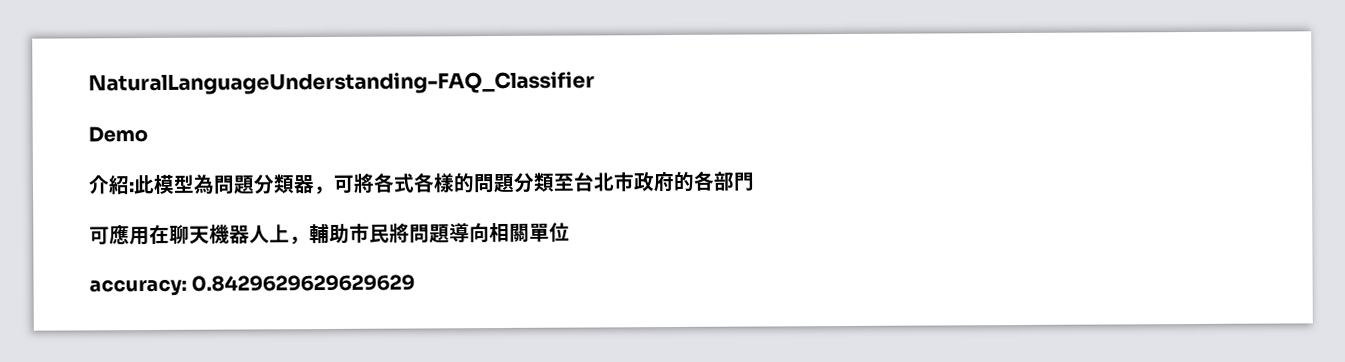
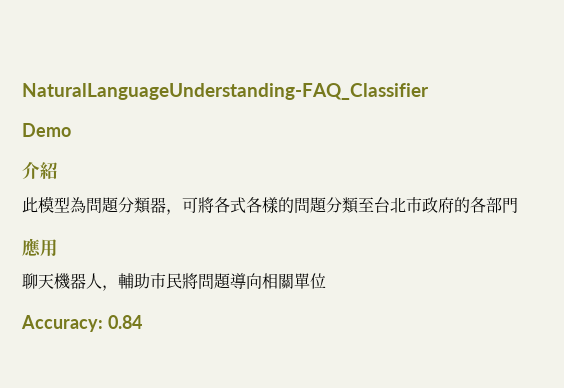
- 介紹:此模型為問題分類器，可將各式各樣的問題分類至台北市政府的各部門
+ 介紹
+ 此模型為問題分類器，可將各式各樣的問題分類至台北市政府的各部門
- 可應用在聊天機器人上，輔助市民將問題導向相關單位
+ 應用
+ 聊天機器人，輔助市民將問題導向相關單位
- accuracy: 0.8429629629629629
+ Accuracy: 0.84

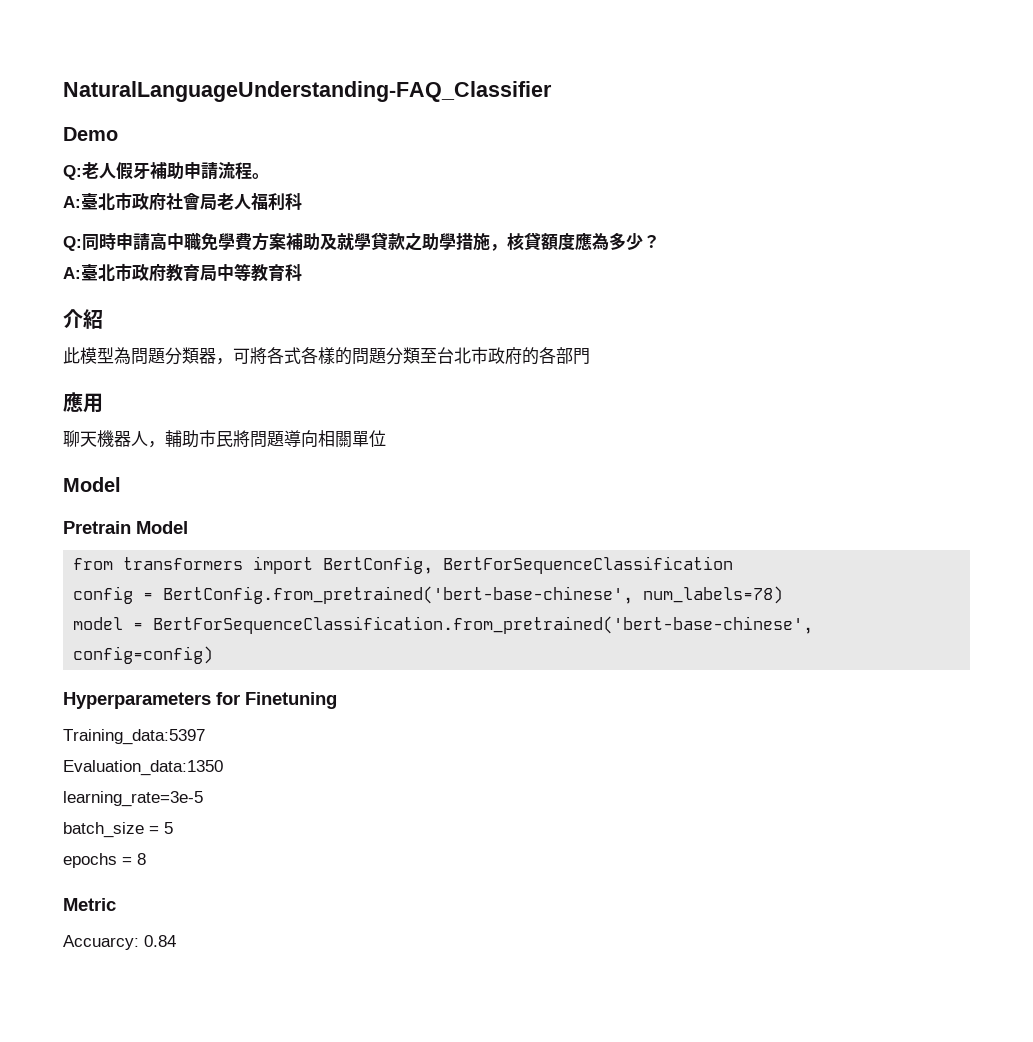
+ Q:老人假牙補助申請流程。
+ A:臺北市政府社會局老人福利科
+ Q:同時申請高中職免學費方案補助及就學貸款之助學措施，核貸額度應為多少？
+ A:臺北市政府教育局中等教育科
  聊天機器人，輔助市民將問題導向相關單位
- Accuracy: 0.84
+ Model
+ Pretrain Model
+ from transformers import BertConfig, BertForSequenceClassification
+ config = BertConfig.from_pretrained('bert-base-chinese', num_labels=78)
+ model = BertForSequenceClassification.from_pretrained('bert-base-chinese', config=config)
+ Hyperparameters for Finetuning
+ Training_data:5397
+ Evaluation_data:1350
+ learning_rate=3e-5
+ batch_size = 5
+ epochs = 8
+ Metric
+ Accuarcy: 0.84

